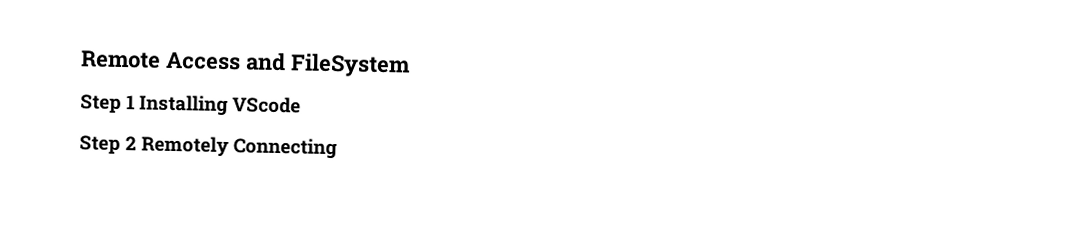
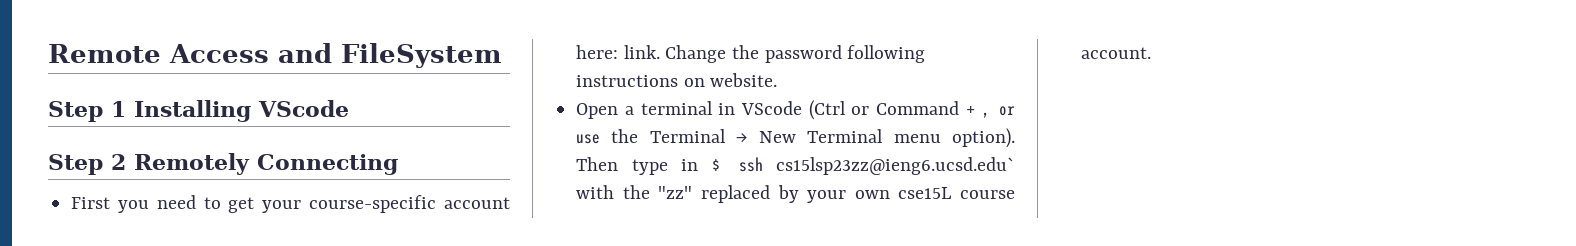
+ First you need to get your course-specific account here: link. Change the password following instructions on website.
+ Open a terminal in VScode (Ctrl or Command + , or use the Terminal → New Terminal menu option). Then type in $ ssh cs15lsp23zz@ieng6.ucsd.edu` with the "zz" replaced by your own cse15L course account.

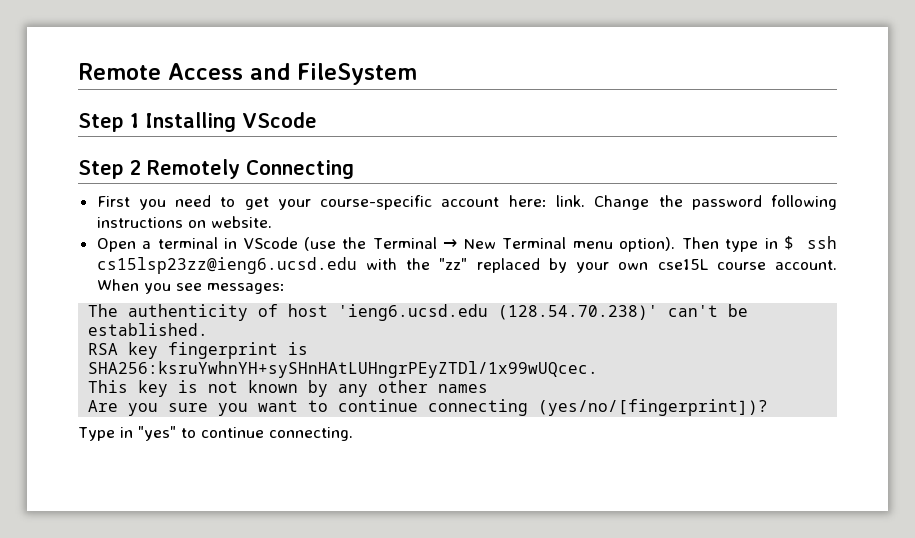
- Open a terminal in VScode (Ctrl or Command + , or use the Terminal → New Terminal menu option).
+ Open a terminal in VScode (use the Terminal → New Terminal menu option).
- Then type in $ ssh cs15lsp23zz@ieng6.ucsd.edu` with the "zz" replaced by your own cse15L course account.
+ Then type in $ ssh cs15lsp23zz@ieng6.ucsd.edu with the "zz" replaced by your own cse15L course account.
+ When you see messages:
+ The authenticity of host 'ieng6.ucsd.edu (128.54.70.238)' can't be established.
+ RSA key fingerprint is SHA256:ksruYwhnYH+sySHnHAtLUHngrPEyZTDl/1x99wUQcec.
+ This key is not known by any other names
+ Are you sure you want to continue connecting (yes/no/[fingerprint])?
+ Type in "yes" to continue connecting.

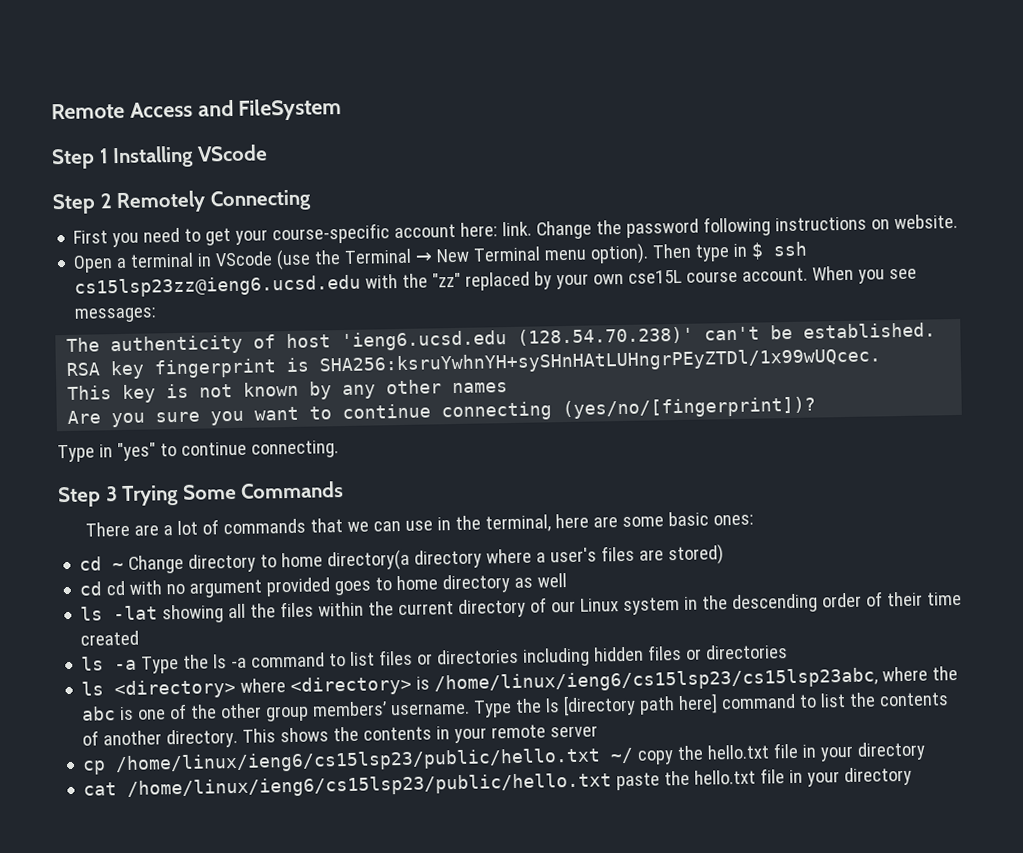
+ Step 3 Trying Some Commands
+ There are a lot of commands that we can use in the terminal, here are some basic ones:
+ cd ~ Change directory to home directory(a directory where a user's files are stored)
+ cd cd with no argument provided goes to home directory as well
+ ls -lat showing all the files within the current directory of our Linux system in the descending order of their time created
+ ls -a Type the ls -a command to list files or directories including hidden files or directories
+ ls <directory> where <directory> is /home/linux/ieng6/cs15lsp23/cs15lsp23abc, where the abc is one of the other group members’ username. Type the ls [directory path here] command to list the contents of another directory. This shows the contents in your remote server
+ cp /home/linux/ieng6/cs15lsp23/public/hello.txt ~/ copy the hello.txt file in your directory
+ cat /home/linux/ieng6/cs15lsp23/public/hello.txt paste the hello.txt file in your directory

